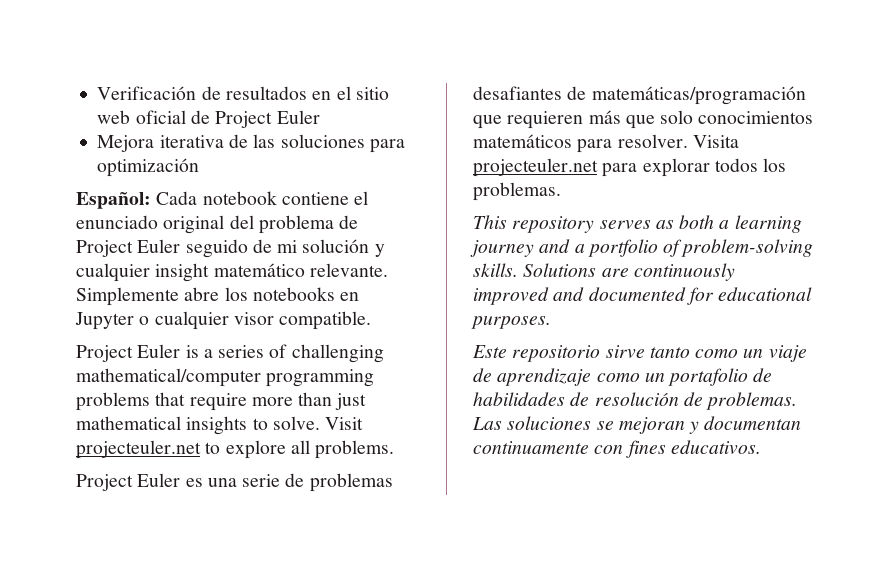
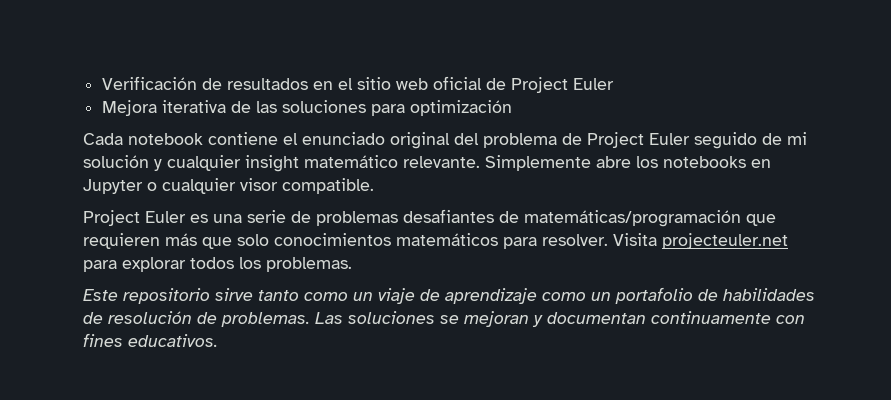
- Español: Cada notebook contiene el enunciado original del problema de Project Euler seguido de mi solución y cualquier insight matemático relevante.
+ Cada notebook contiene el enunciado original del problema de Project Euler seguido de mi solución y cualquier insight matemático relevante.
- Project Euler is a series of challenging mathematical/computer programming problems that require more than just mathematical insights to solve. Visit projecteuler.net to explore all problems.
- This repository serves as both a learning journey and a portfolio of problem-solving skills. Solutions are continuously improved and documented for educational purposes.

